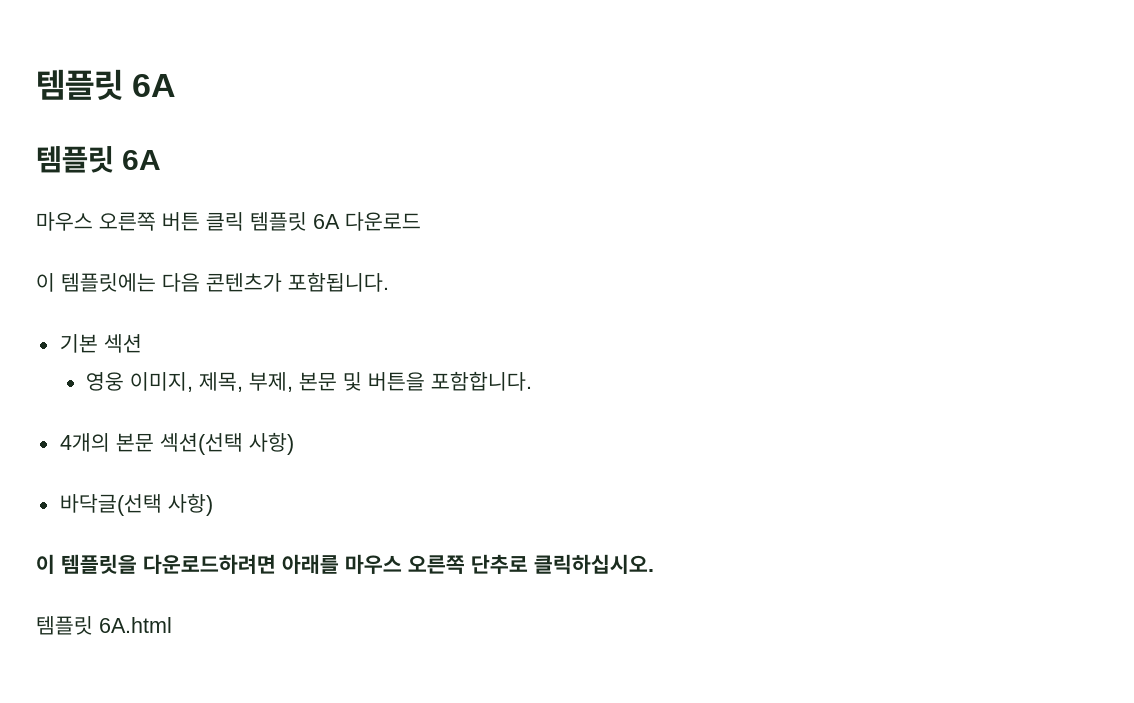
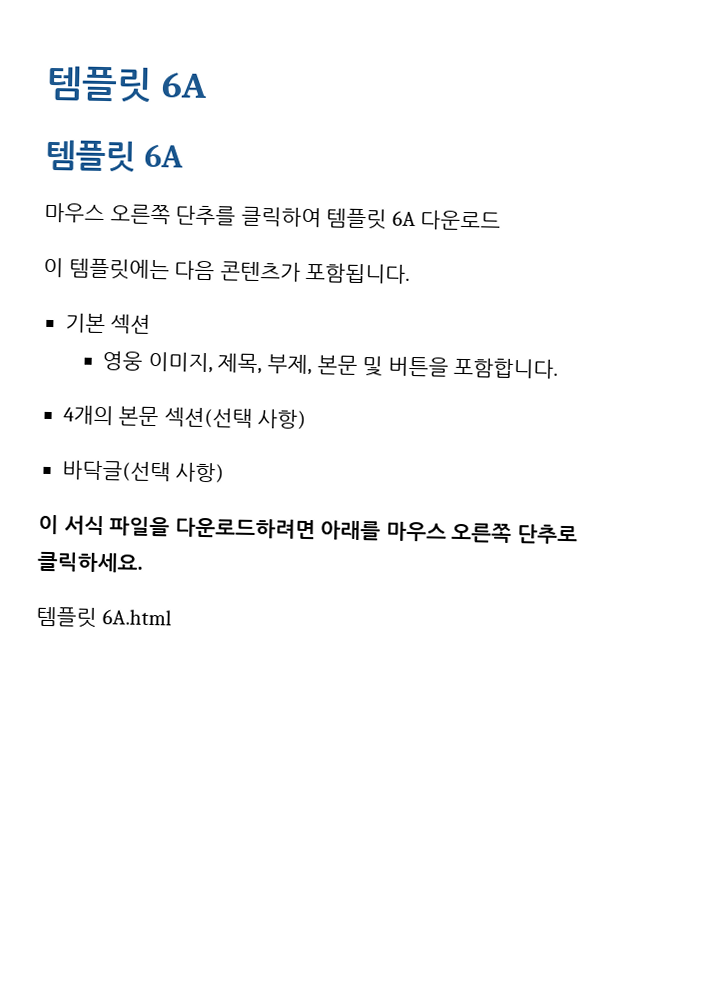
- 마우스 오른쪽 버튼 클릭 템플릿 6A 다운로드
+ 마우스 오른쪽 단추를 클릭하여 템플릿 6A 다운로드
- 이 템플릿을 다운로드하려면 아래를 마우스 오른쪽 단추로 클릭하십시오.
+ 이 서식 파일을 다운로드하려면 아래를 마우스 오른쪽 단추로 클릭하세요.

